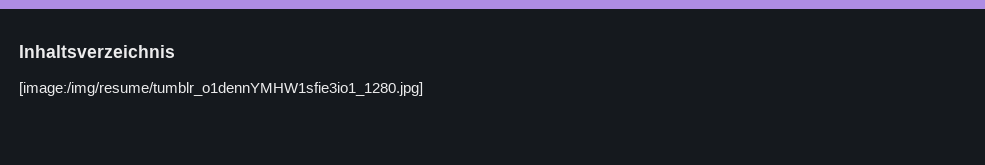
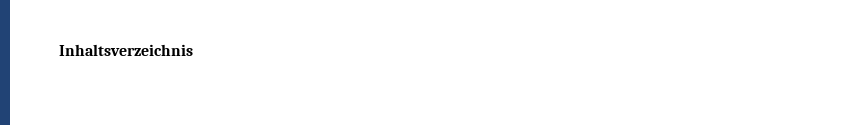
- [image:/img/resume/tumblr_o1dennYMHW1sfie3io1_1280.jpg]

